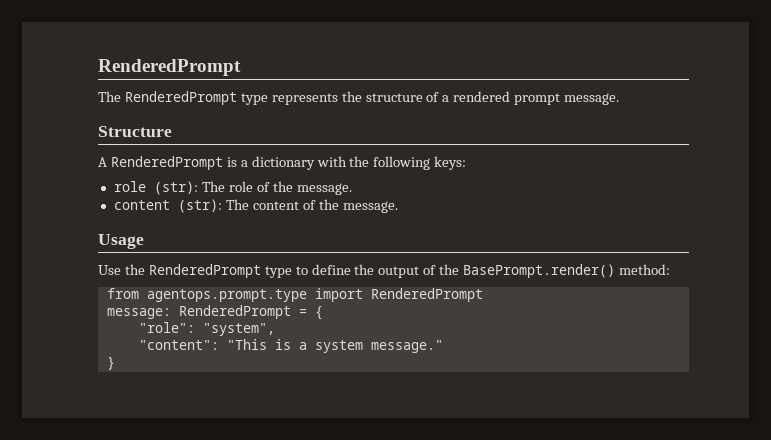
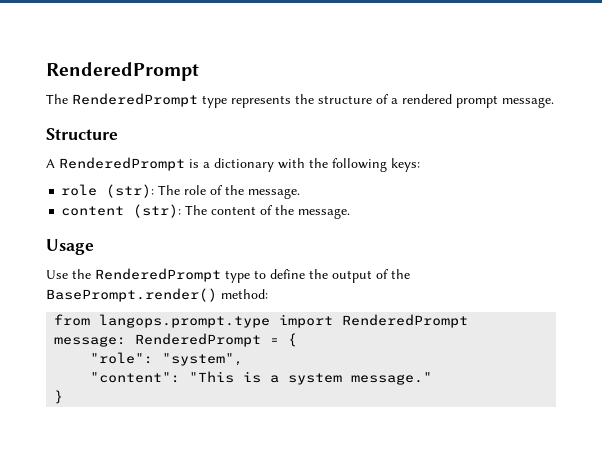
- from agentops.prompt.type import RenderedPrompt
+ from langops.prompt.type import RenderedPrompt

